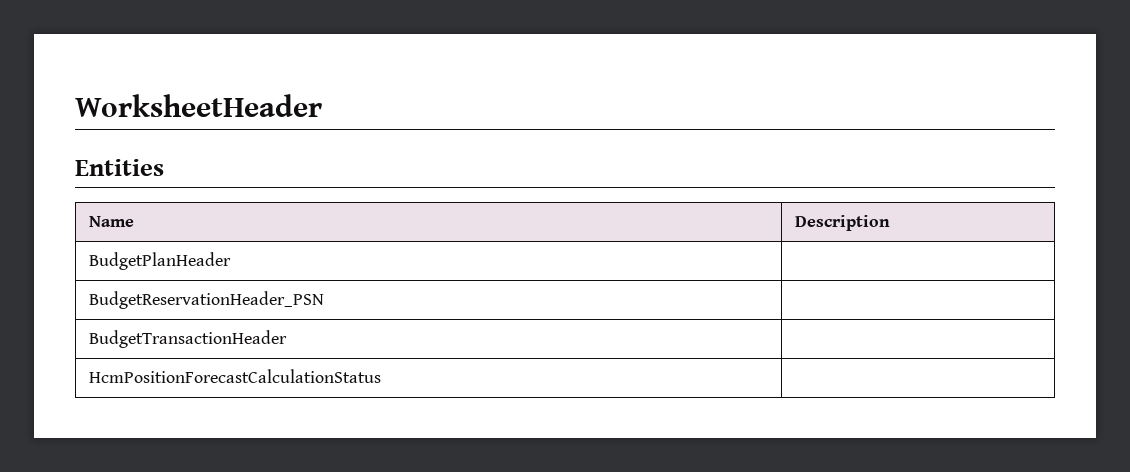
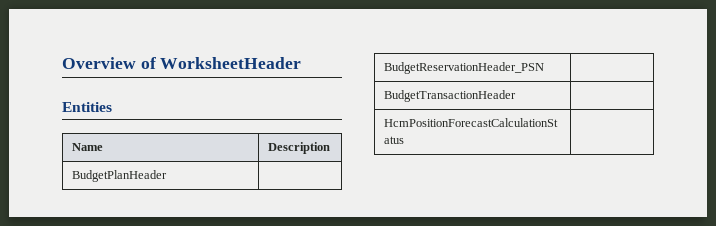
- WorksheetHeader
+ Overview of WorksheetHeader

